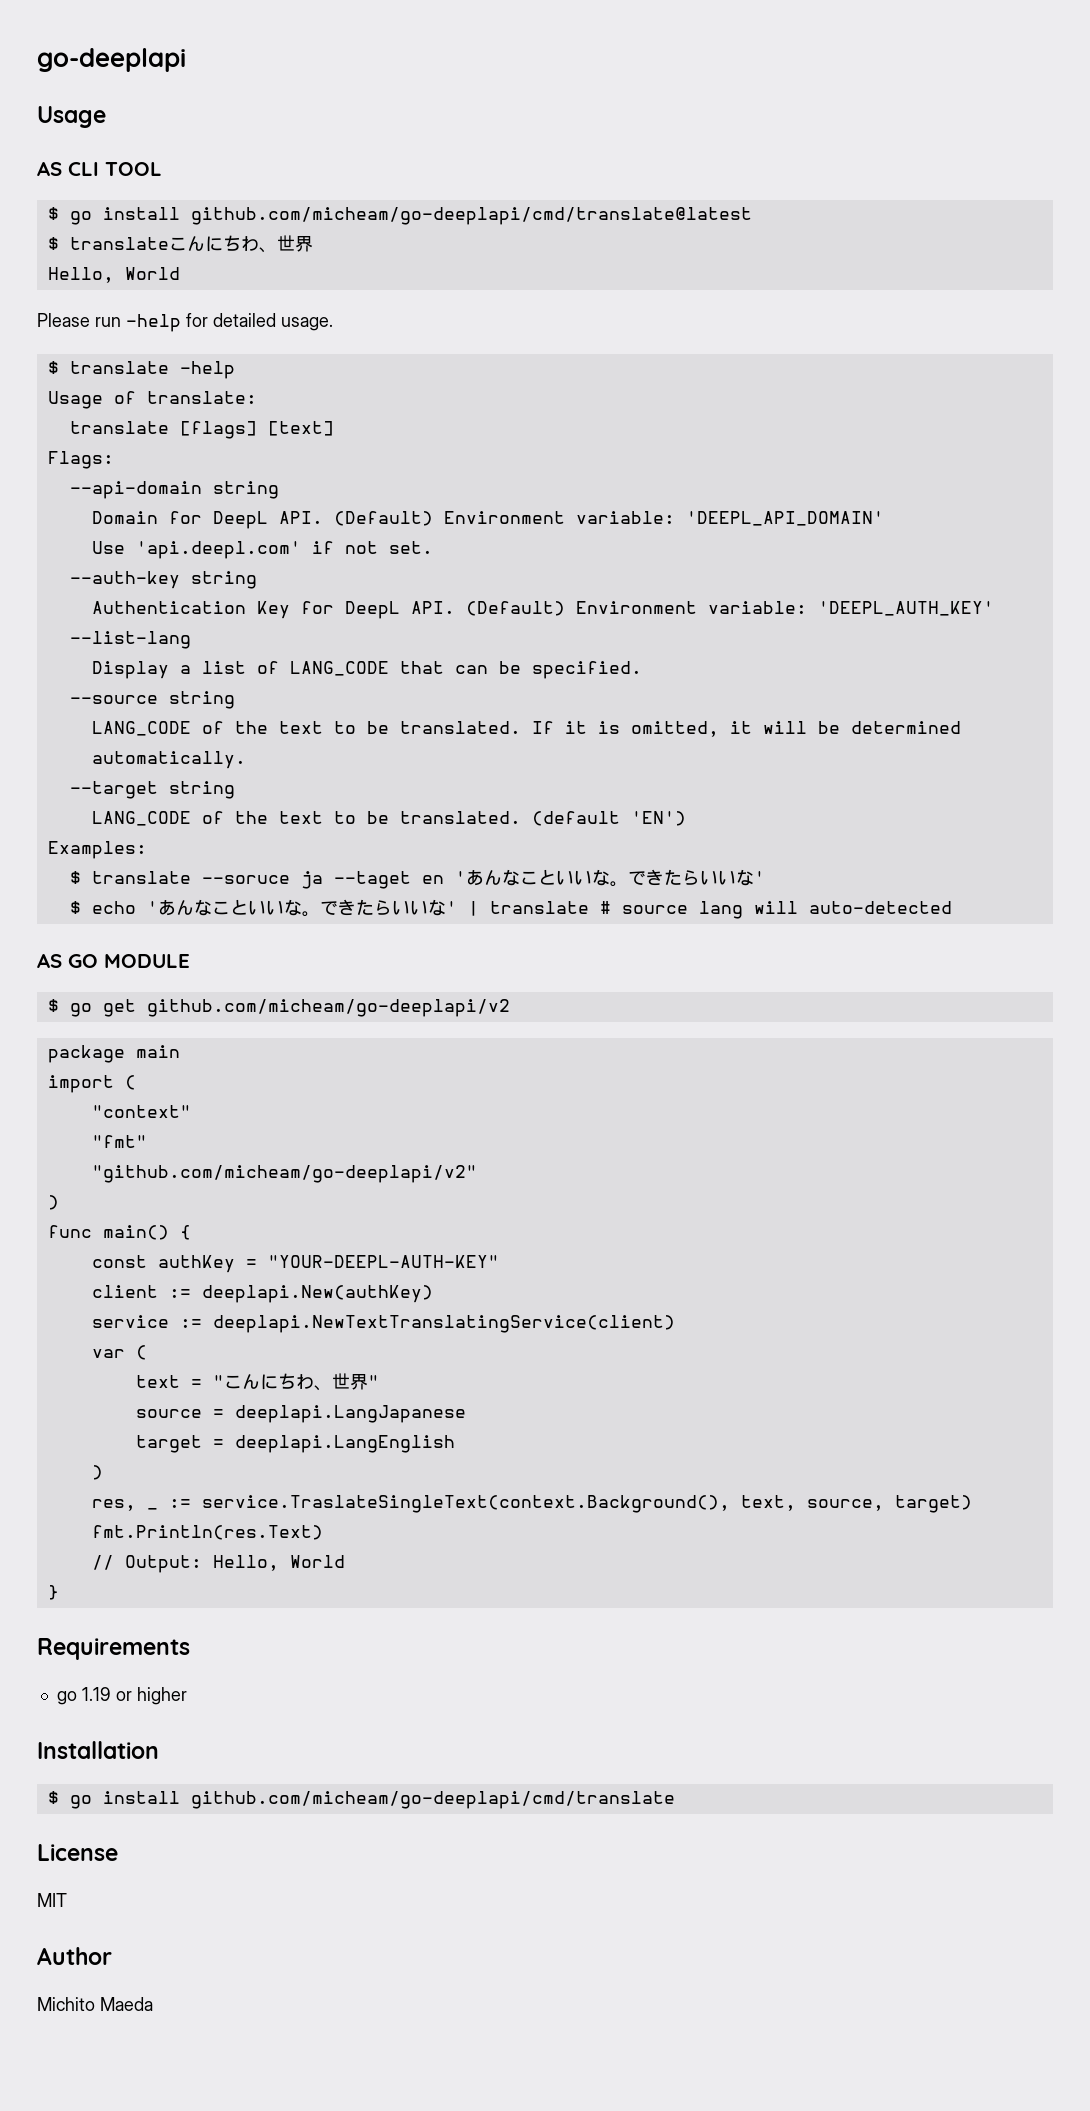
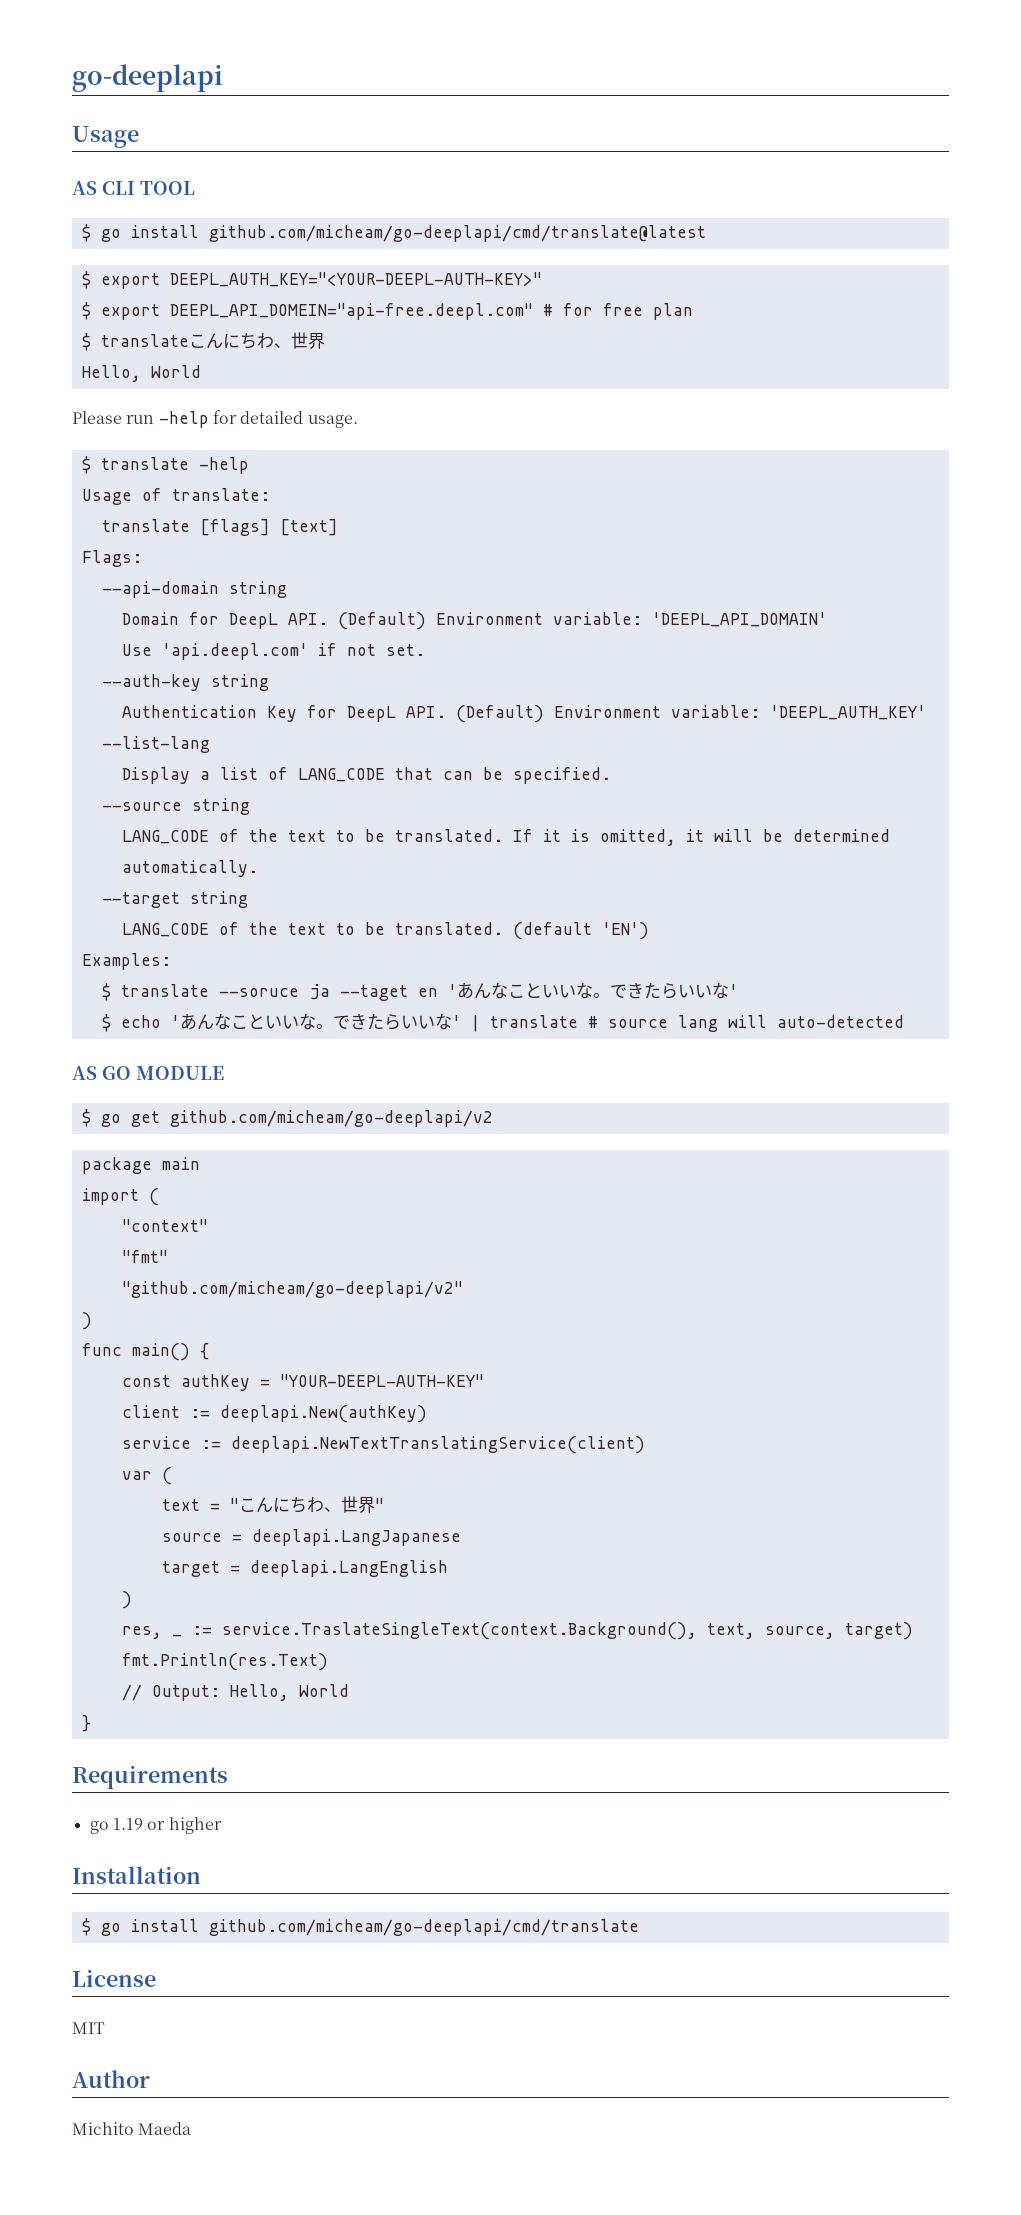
+ $ export DEEPL_AUTH_KEY="<YOUR-DEEPL-AUTH-KEY>"
+ $ export DEEPL_API_DOMEIN="api-free.deepl.com" # for free plan

